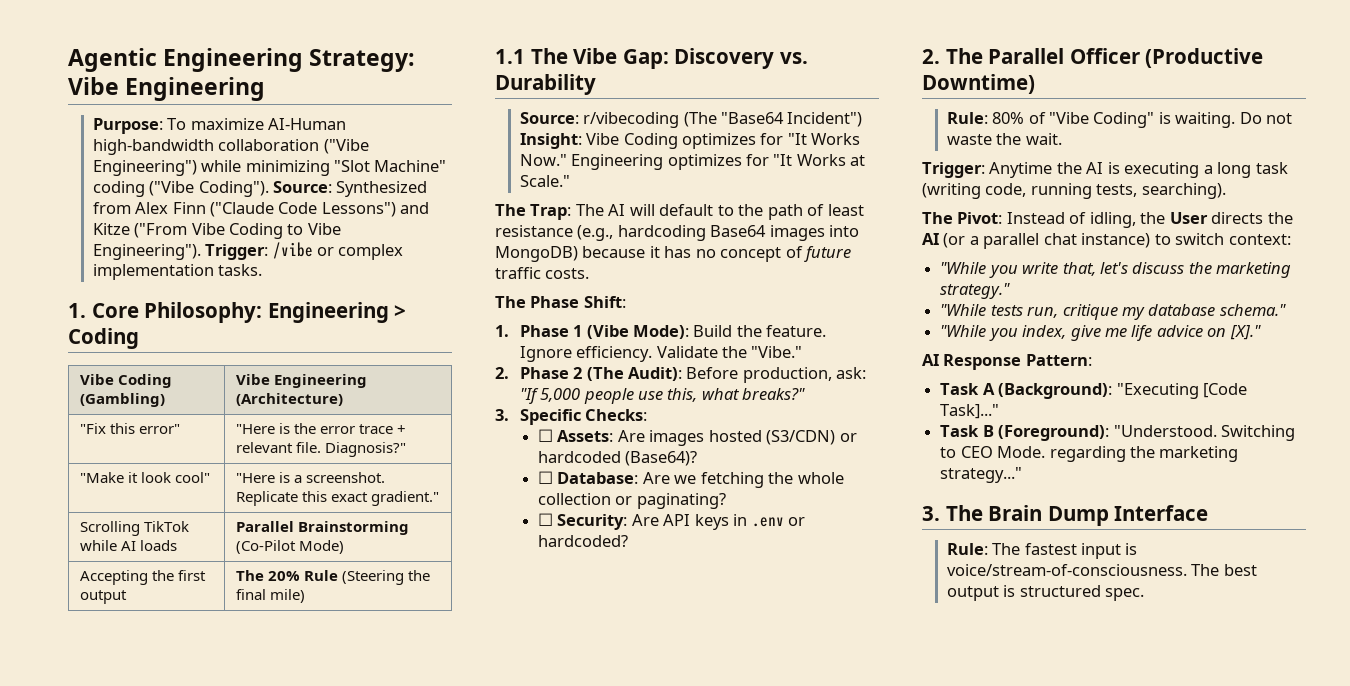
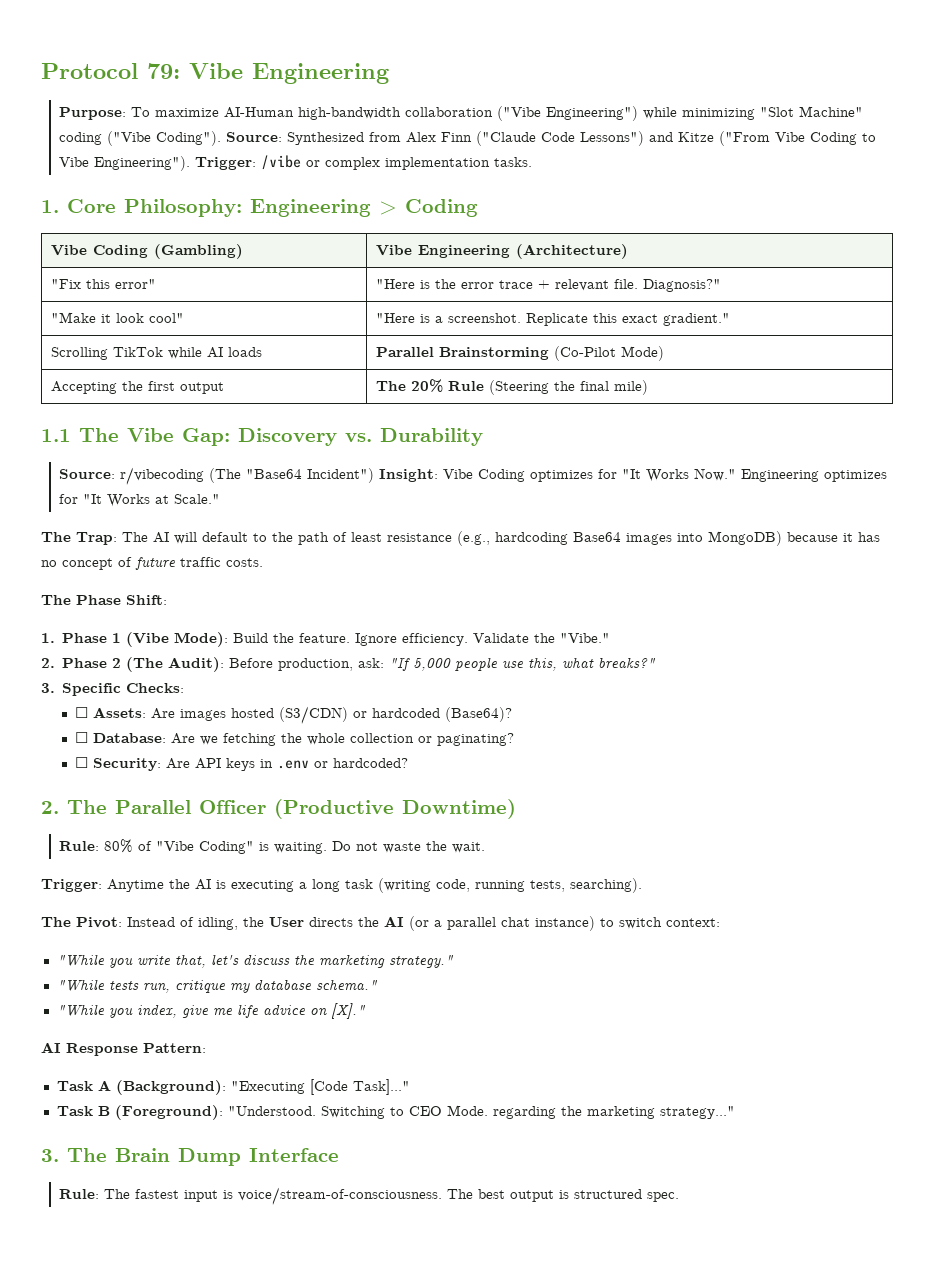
- Agentic Engineering Strategy: Vibe Engineering
+ Protocol 79: Vibe Engineering

